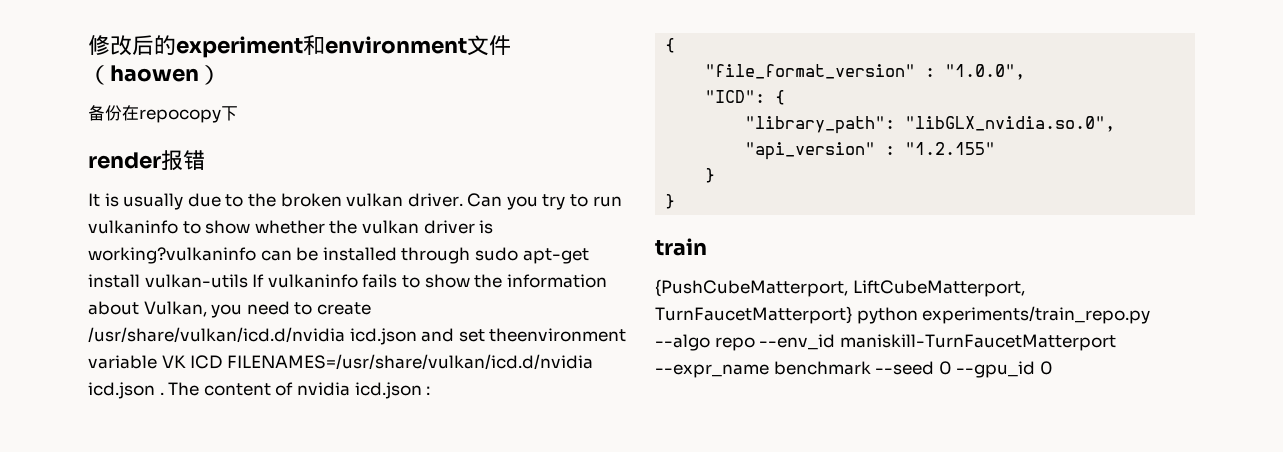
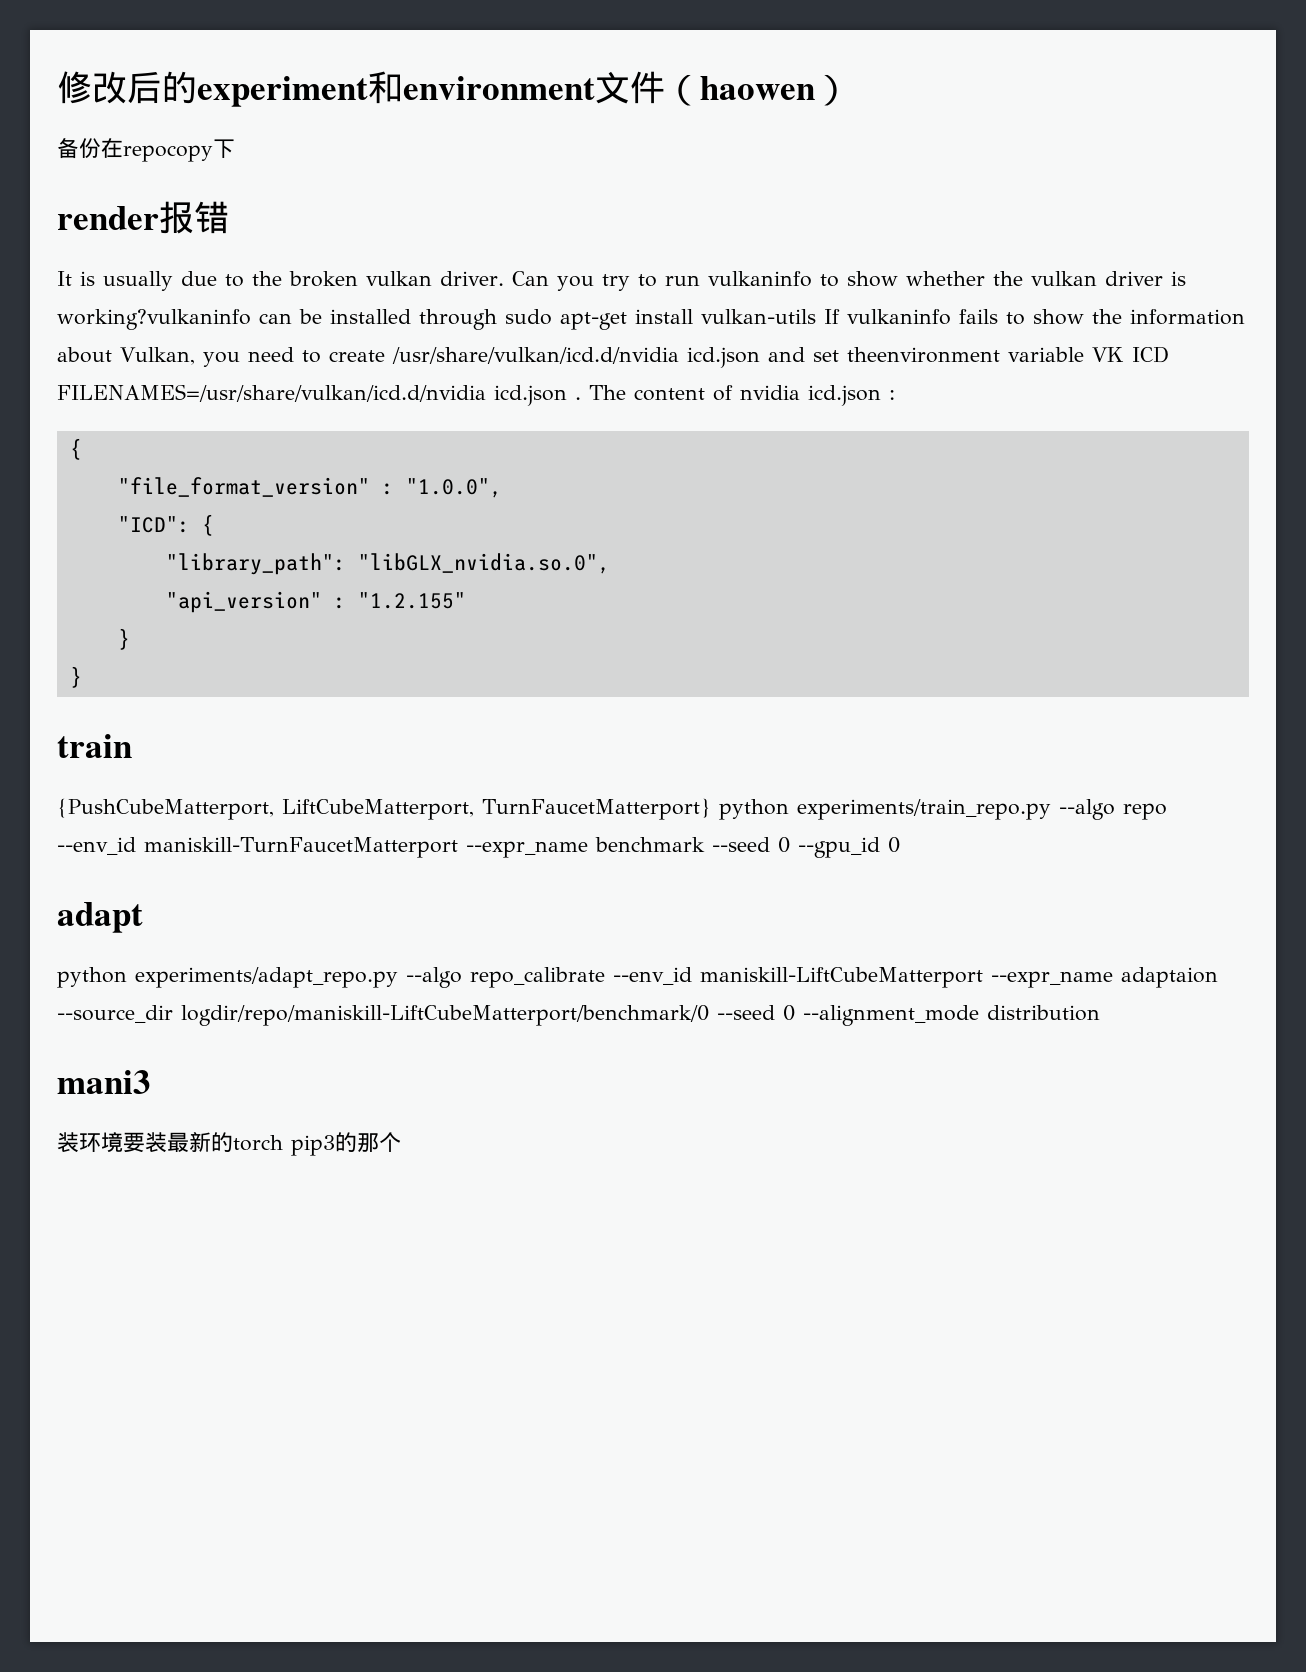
+ adapt
+ python experiments/adapt_repo.py --algo repo_calibrate --env_id maniskill-LiftCubeMatterport --expr_name adaptaion --source_dir logdir/repo/maniskill-LiftCubeMatterport/benchmark/0 --seed 0 --alignment_mode distribution
+ mani3
+ 装环境要装最新的torch pip3的那个

